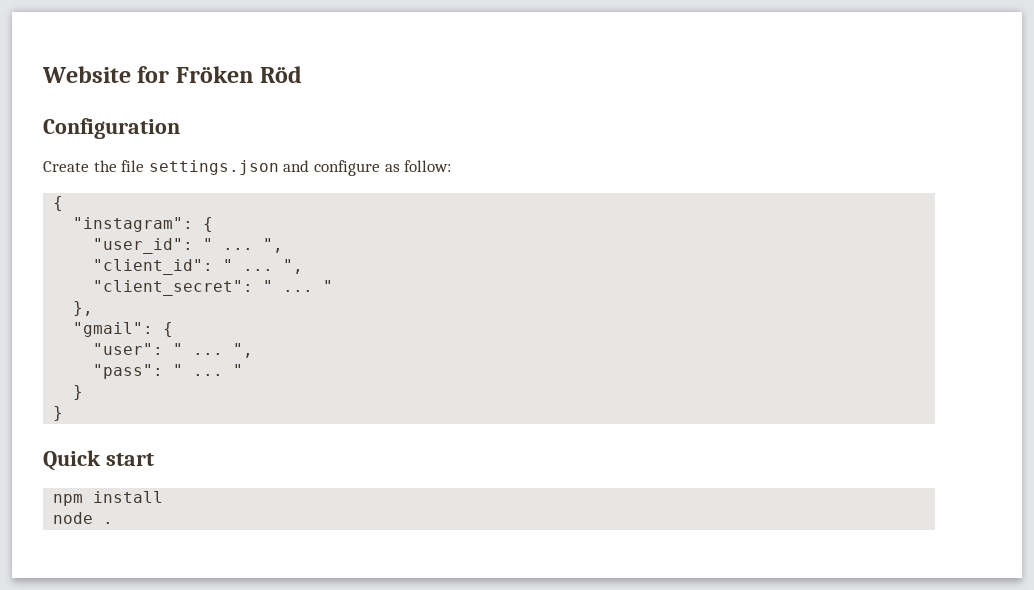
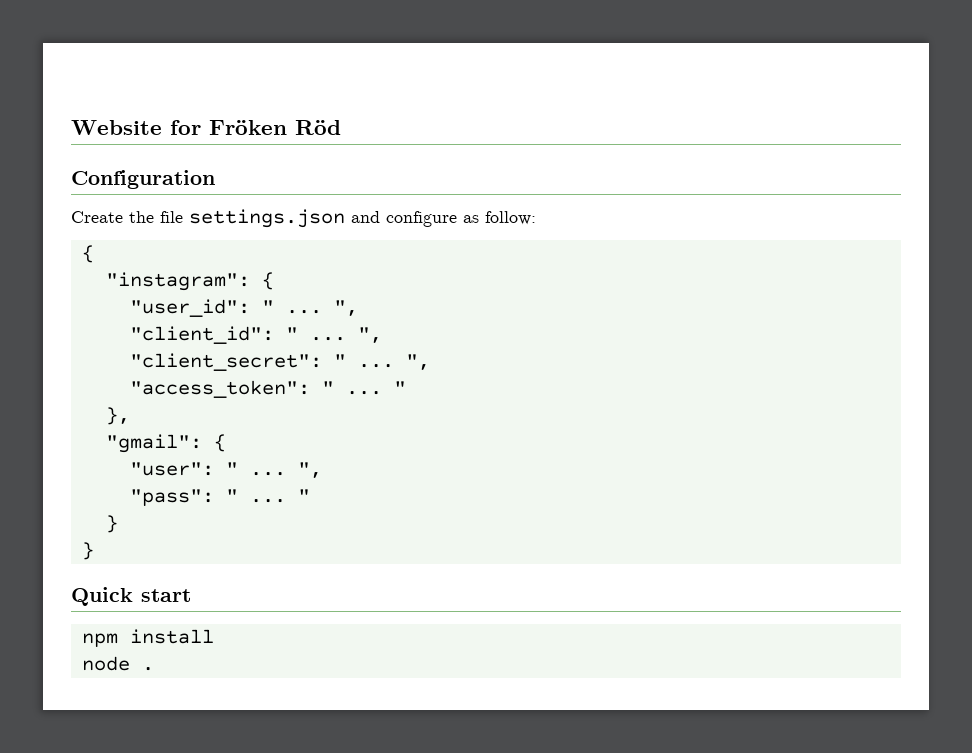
- "client_secret": " ...
+ "client_secret": " ... ",
+ "access_token": " ...

